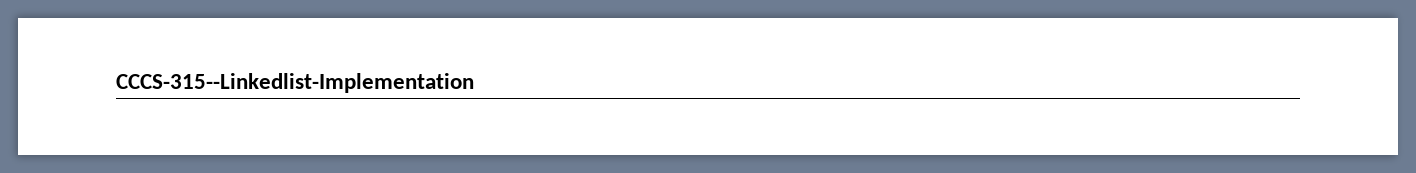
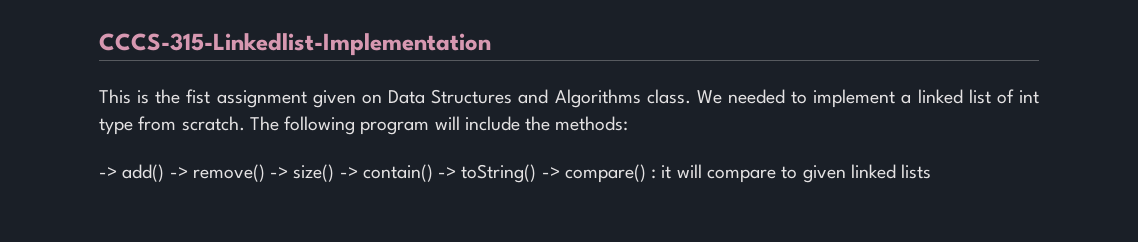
- CCCS-315--Linkedlist-Implementation
+ CCCS-315-Linkedlist-Implementation
+ This is the fist assignment given on Data Structures and Algorithms class. We needed to implement a linked list of int type from scratch. The following program will include the methods:
+ -> add() -> remove() -> size() -> contain() -> toString() -> compare() : it will compare to given linked lists

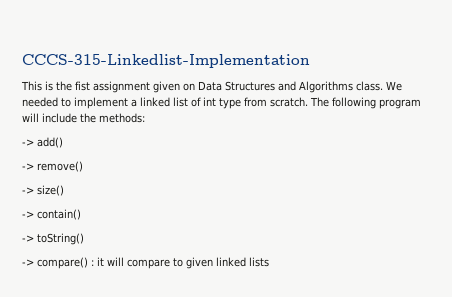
- -> add() -> remove() -> size() -> contain() -> toString() -> compare() : it will compare to given linked lists
+ -> add()
+ -> remove()
+ -> size()
+ -> contain()
+ -> toString()
+ -> compare() : it will compare to given linked lists

